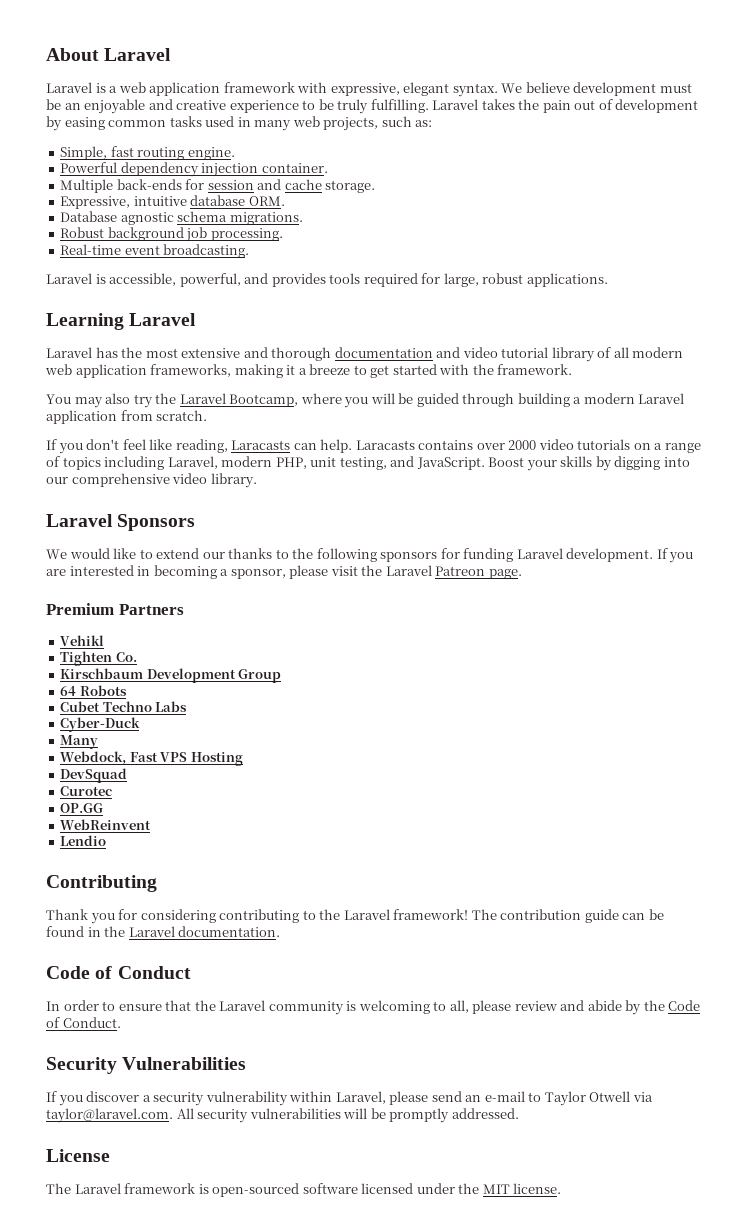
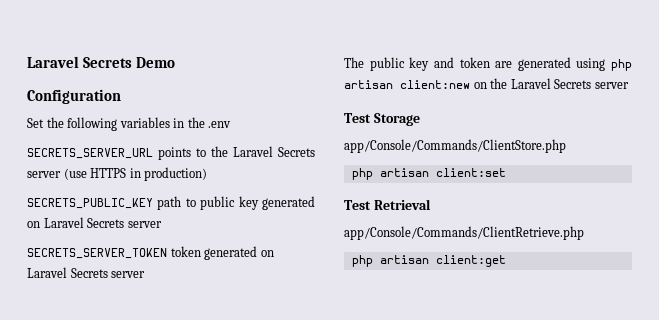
- About Laravel
- Laravel is a web application framework with expressive, elegant syntax. We believe development must be an enjoyable and creative experience to be truly fulfilling. Laravel takes the pain out of development by easing common tasks used in many web projects, such as:
- Simple, fast routing engine.
- Powerful dependency injection container.
- Multiple back-ends for session and cache storage.
- Expressive, intuitive database ORM.
- Database agnostic schema migrations.
- Robust background job processing.
- Real-time event broadcasting.
- Laravel is accessible, powerful, and provides tools required for large, robust applications.
- Learning Laravel
- Laravel has the most extensive and thorough documentation and video tutorial library of all modern web application frameworks, making it a breeze to get started with the framework.
- You may also try the Laravel Bootcamp, where you will be guided through building a modern Laravel application from scratch.
- If you don't feel like reading, Laracasts can help. Laracasts contains over 2000 video tutorials on a range of topics including Laravel, modern PHP, unit testing, and JavaScript. Boost your skills by digging into our comprehensive video library.
- Laravel Sponsors
- We would like to extend our thanks to the following sponsors for funding Laravel development. If you are interested in becoming a sponsor, please visit the Laravel Patreon page.
- Premium Partners
- Vehikl
- Tighten Co.
- Kirschbaum Development Group
- 64 Robots
- Cubet Techno Labs
- Cyber-Duck
- Many
- Webdock, Fast VPS Hosting
- DevSquad
- Curotec
- OP.GG
- WebReinvent
- Lendio
- Contributing
- Thank you for considering contributing to the Laravel framework! The contribution guide can be found in the Laravel documentation.
- Code of Conduct
- In order to ensure that the Laravel community is welcoming to all, please review and abide by the Code of Conduct.
- Security Vulnerabilities
- If you discover a security vulnerability within Laravel, please send an e-mail to Taylor Otwell via taylor@laravel.com. All security vulnerabilities will be promptly addressed.
- License
- The Laravel framework is open-sourced software licensed under the MIT license.
+ Laravel Secrets Demo
+ Configuration
+ Set the following variables in the .env
+ SECRETS_SERVER_URL points to the Laravel Secrets server (use HTTPS in production)
+ SECRETS_PUBLIC_KEY path to public key generated on Laravel Secrets server
+ SECRETS_SERVER_TOKEN token generated on Laravel Secrets server
+ The public key and token are generated using php artisan client:new on the Laravel Secrets server
+ Test Storage
+ app/Console/Commands/ClientStore.php
+ php artisan client:set
+ Test Retrieval
+ app/Console/Commands/ClientRetrieve.php
+ php artisan client:get

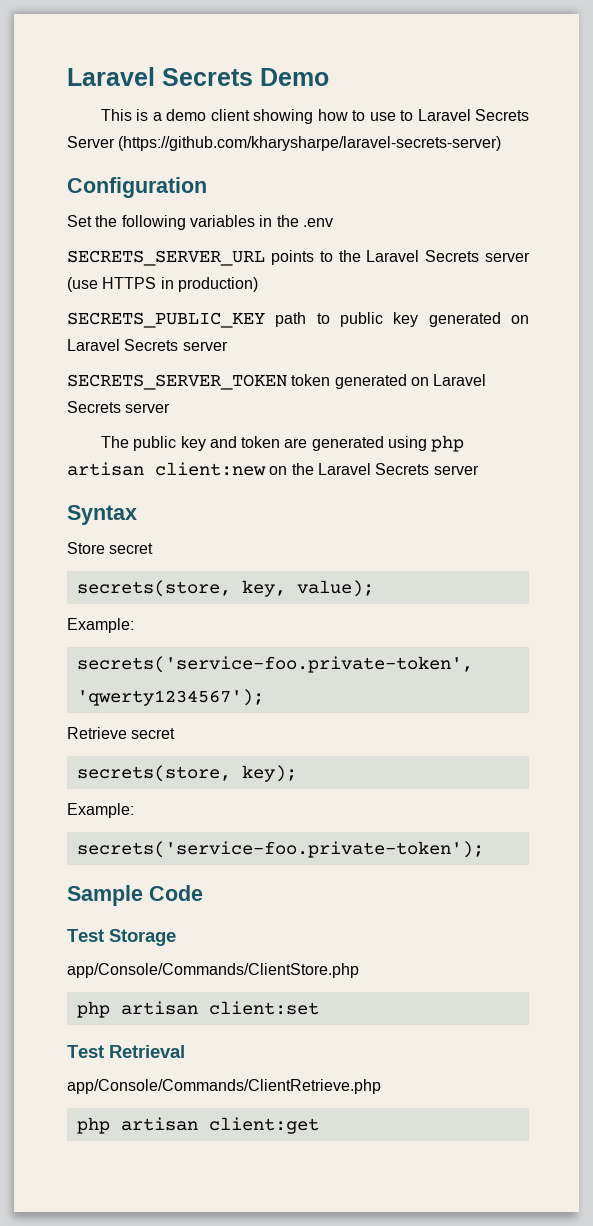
+ This is a demo client showing how to use to Laravel Secrets Server (https://github.com/kharysharpe/laravel-secrets-server)
+ Syntax
+ Store secret
+ secrets(store, key, value);
+ Example:
+ secrets('service-foo.private-token', 'qwerty1234567');
+ Retrieve secret
+ secrets(store, key);
+ Example:
+ secrets('service-foo.private-token');
+ Sample Code

